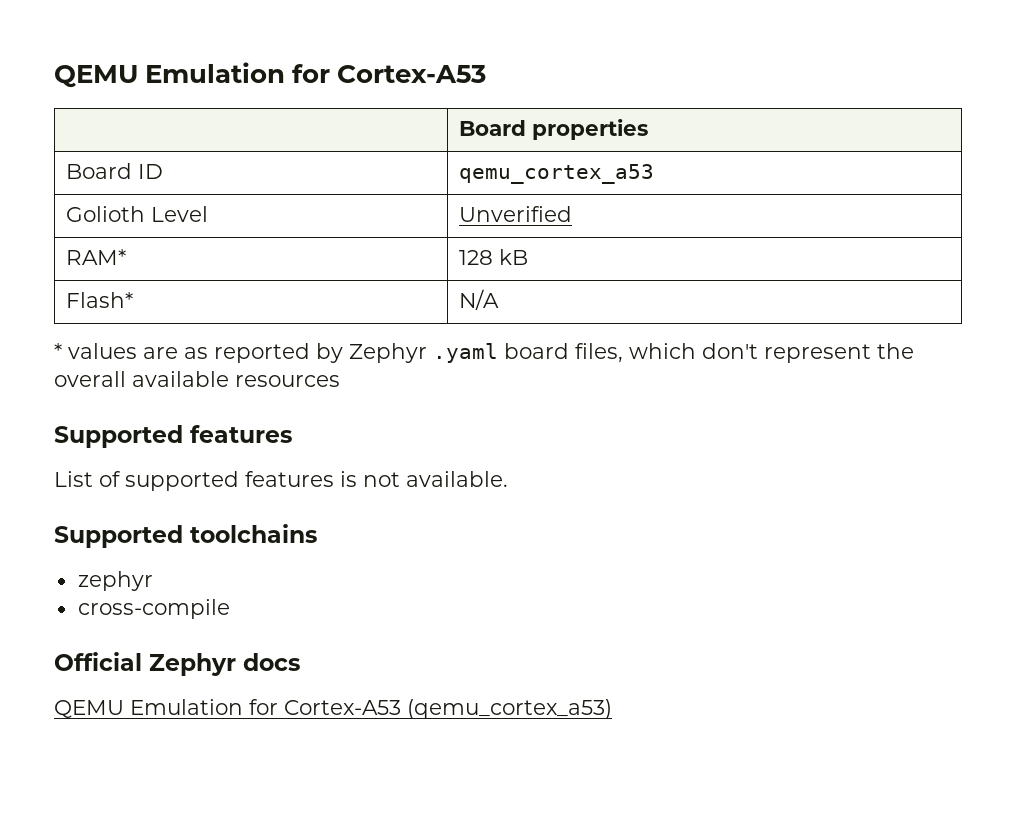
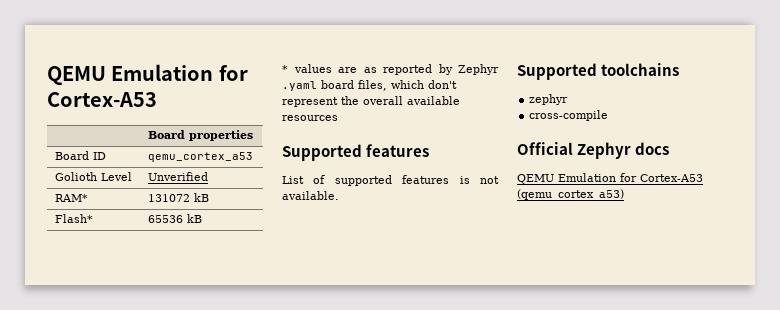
- RAM* | 128 kB
+ RAM* | 131072 kB
- Flash* | N/A
+ Flash* | 65536 kB

